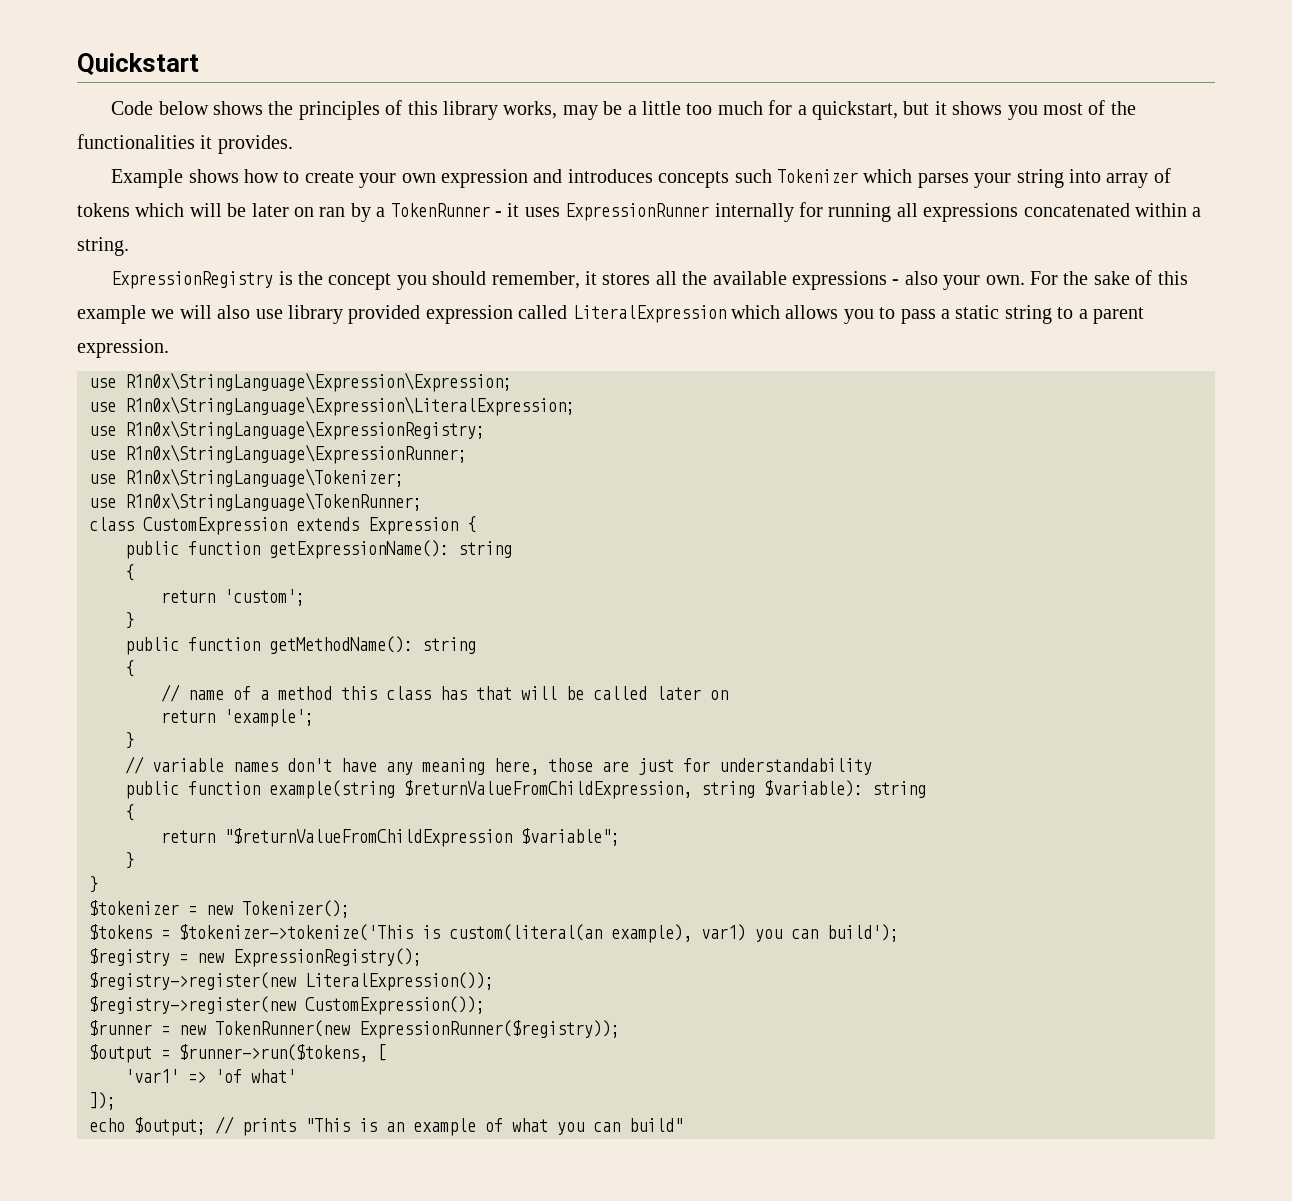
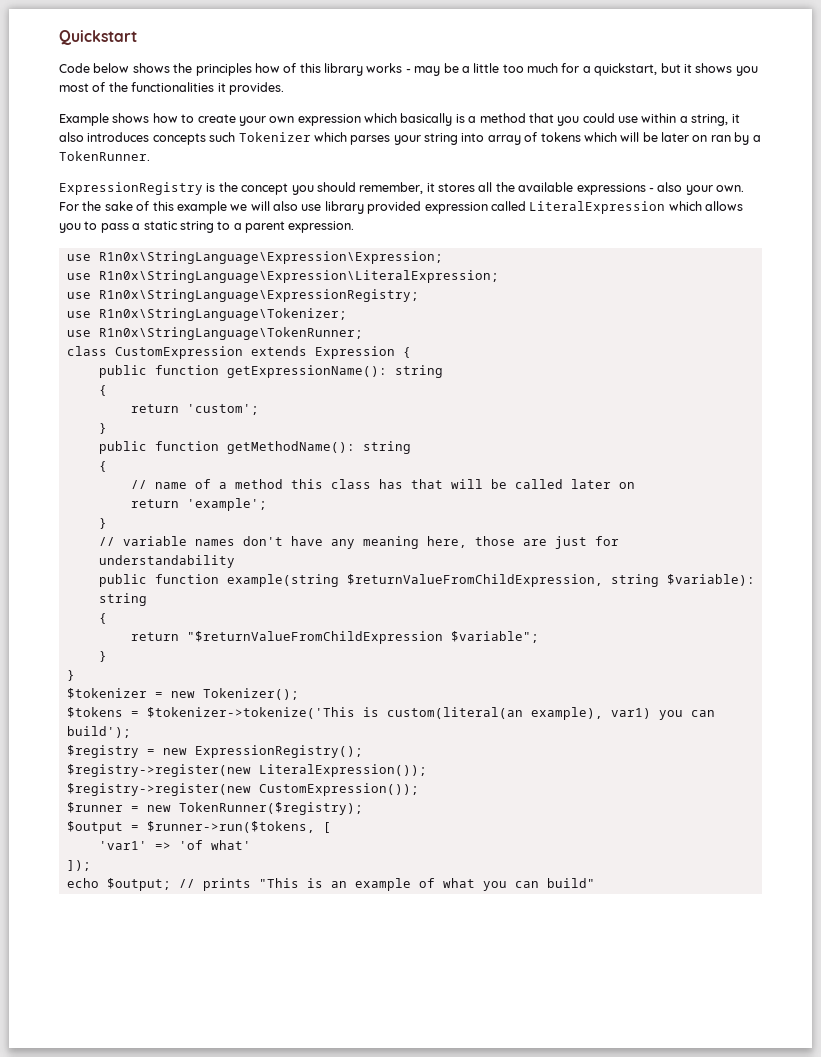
- Code below shows the principles of this library works, may be a little too much for a quickstart, but it shows you most of the functionalities it provides.
+ Code below shows the principles how of this library works - may be a little too much for a quickstart, but it shows you most of the functionalities it provides.
- Example shows how to create your own expression and introduces concepts such Tokenizer which parses your string into array of tokens which will be later on ran by a TokenRunner - it uses ExpressionRunner internally for running all expressions concatenated within a string.
+ Example shows how to create your own expression which basically is a method that you could use within a string, it also introduces concepts such Tokenizer which parses your string into array of tokens which will be later on ran by a TokenRunner.
- use R1n0x\StringLanguage\ExpressionRunner;
- $runner = new TokenRunner(new ExpressionRunner($registry));
+ $runner = new TokenRunner($registry);

